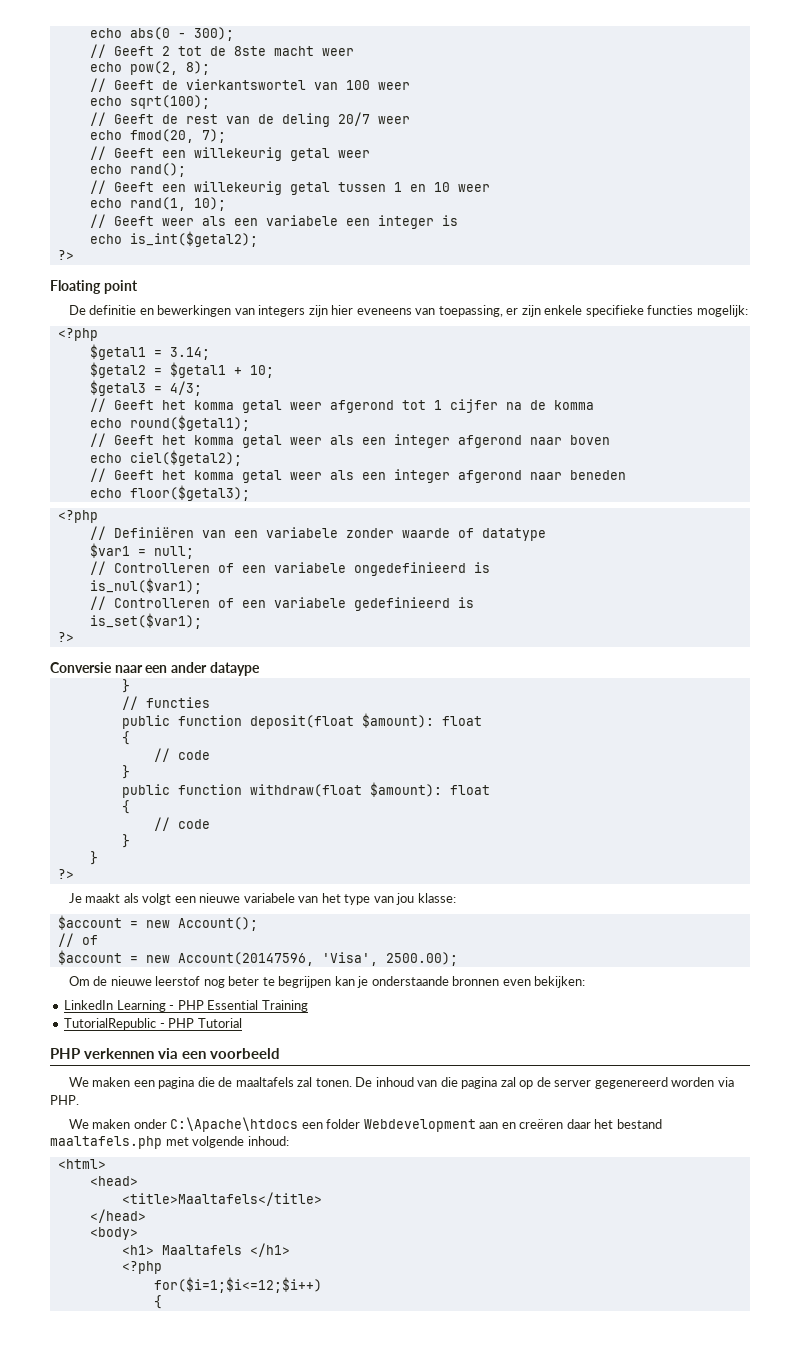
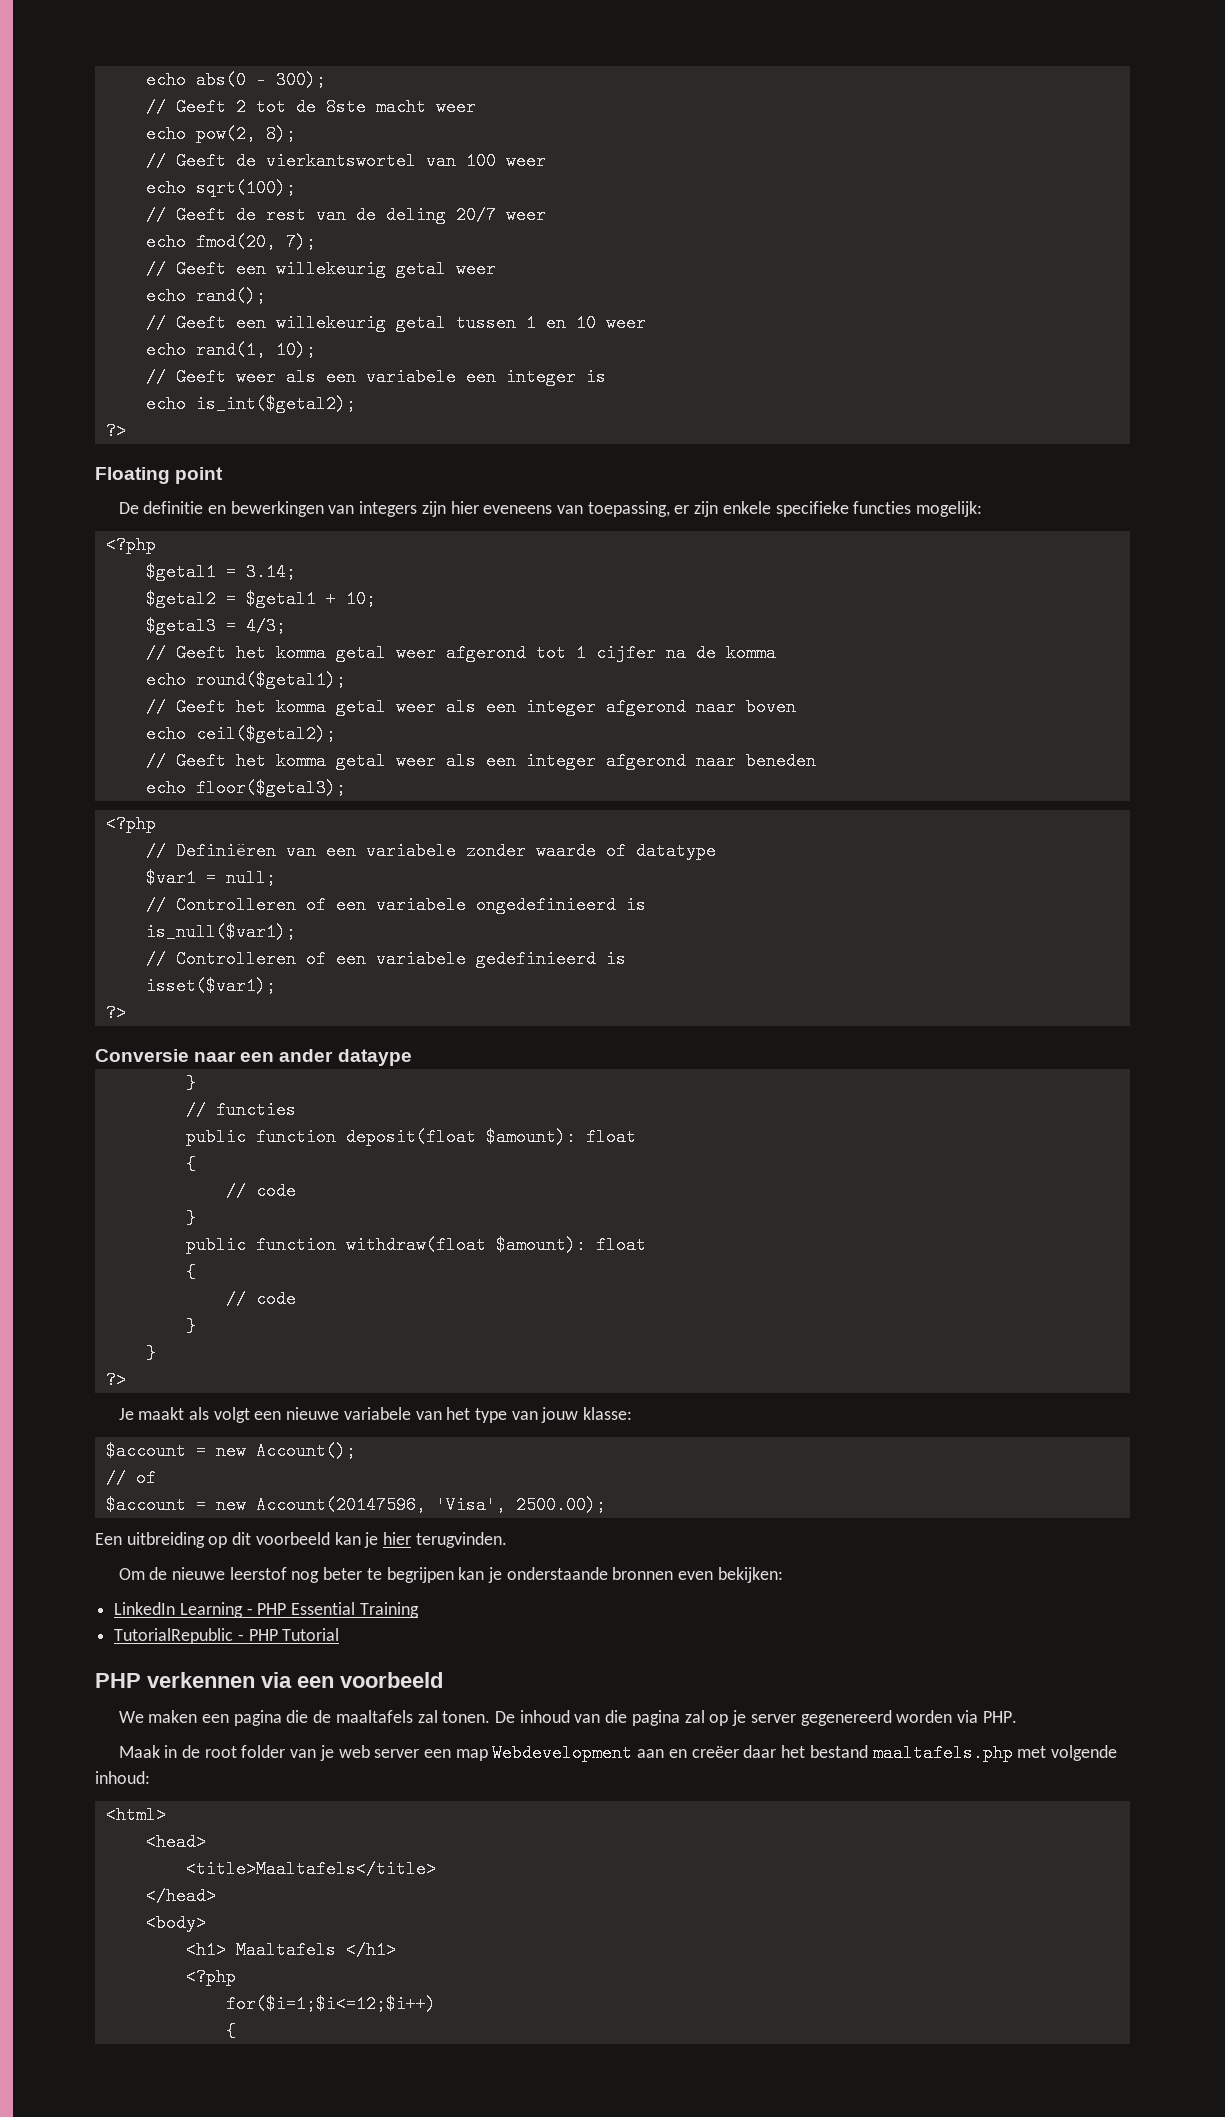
- echo ciel($getal2);
+ echo ceil($getal2);
- is_nul($var1);
+ is_null($var1);
- is_set($var1);
+ isset($var1);
- Je maakt als volgt een nieuwe variabele van het type van jou klasse:
+ Je maakt als volgt een nieuwe variabele van het type van jouw klasse:
+ Een uitbreiding op dit voorbeeld kan je hier terugvinden.
- De inhoud van die pagina zal op de server gegenereerd worden via PHP.
+ De inhoud van die pagina zal op je server gegenereerd worden via PHP.
- We maken onder C:\Apache\htdocs een folder Webdevelopment aan en creëren daar het bestand maaltafels.php met volgende inhoud:
+ Maak in de root folder van je web server een map Webdevelopment aan en creëer daar het bestand maaltafels.php met volgende inhoud:

